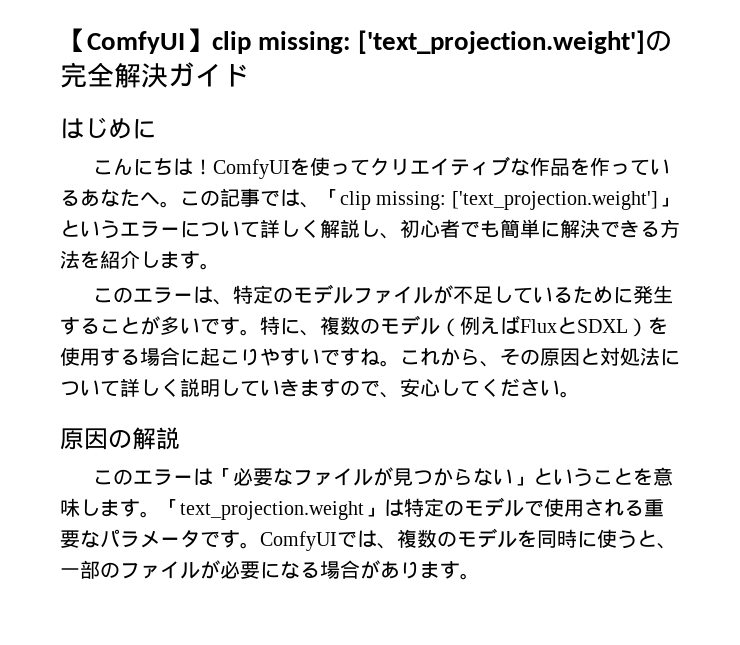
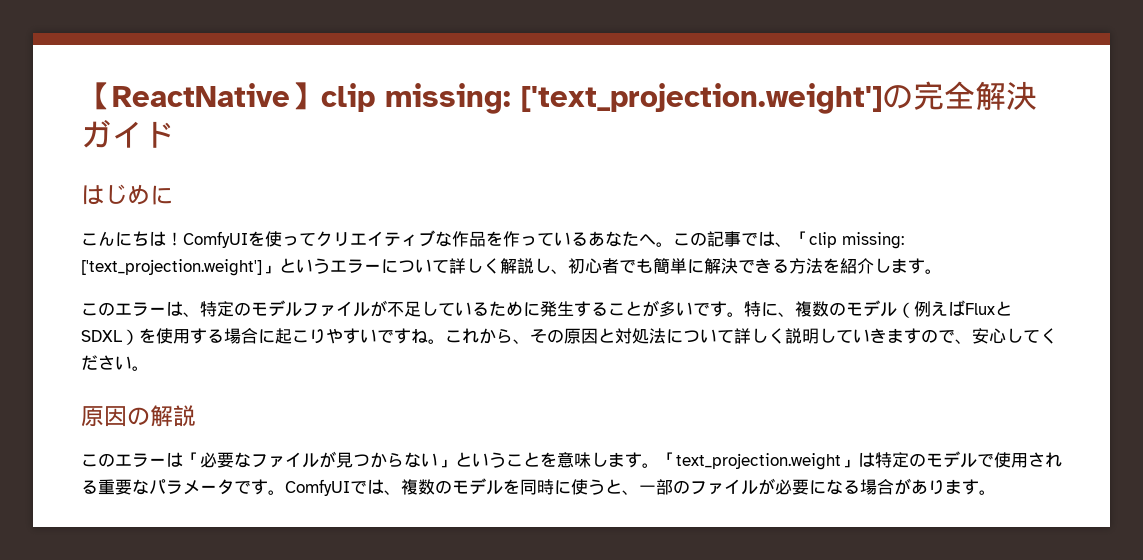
- 【ComfyUI】clip missing: ['text_projection.weight']の完全解決ガイド
+ 【ReactNative】clip missing: ['text_projection.weight']の完全解決ガイド

